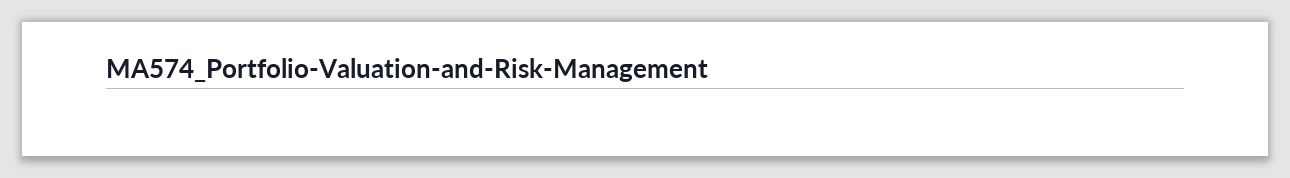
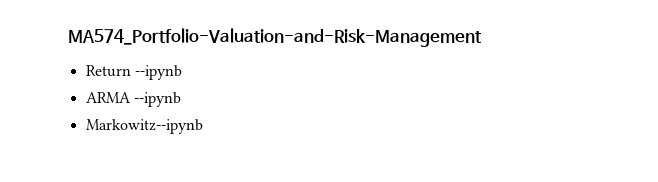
+ Return --ipynb
+ ARMA --ipynb
+ Markowitz--ipynb

